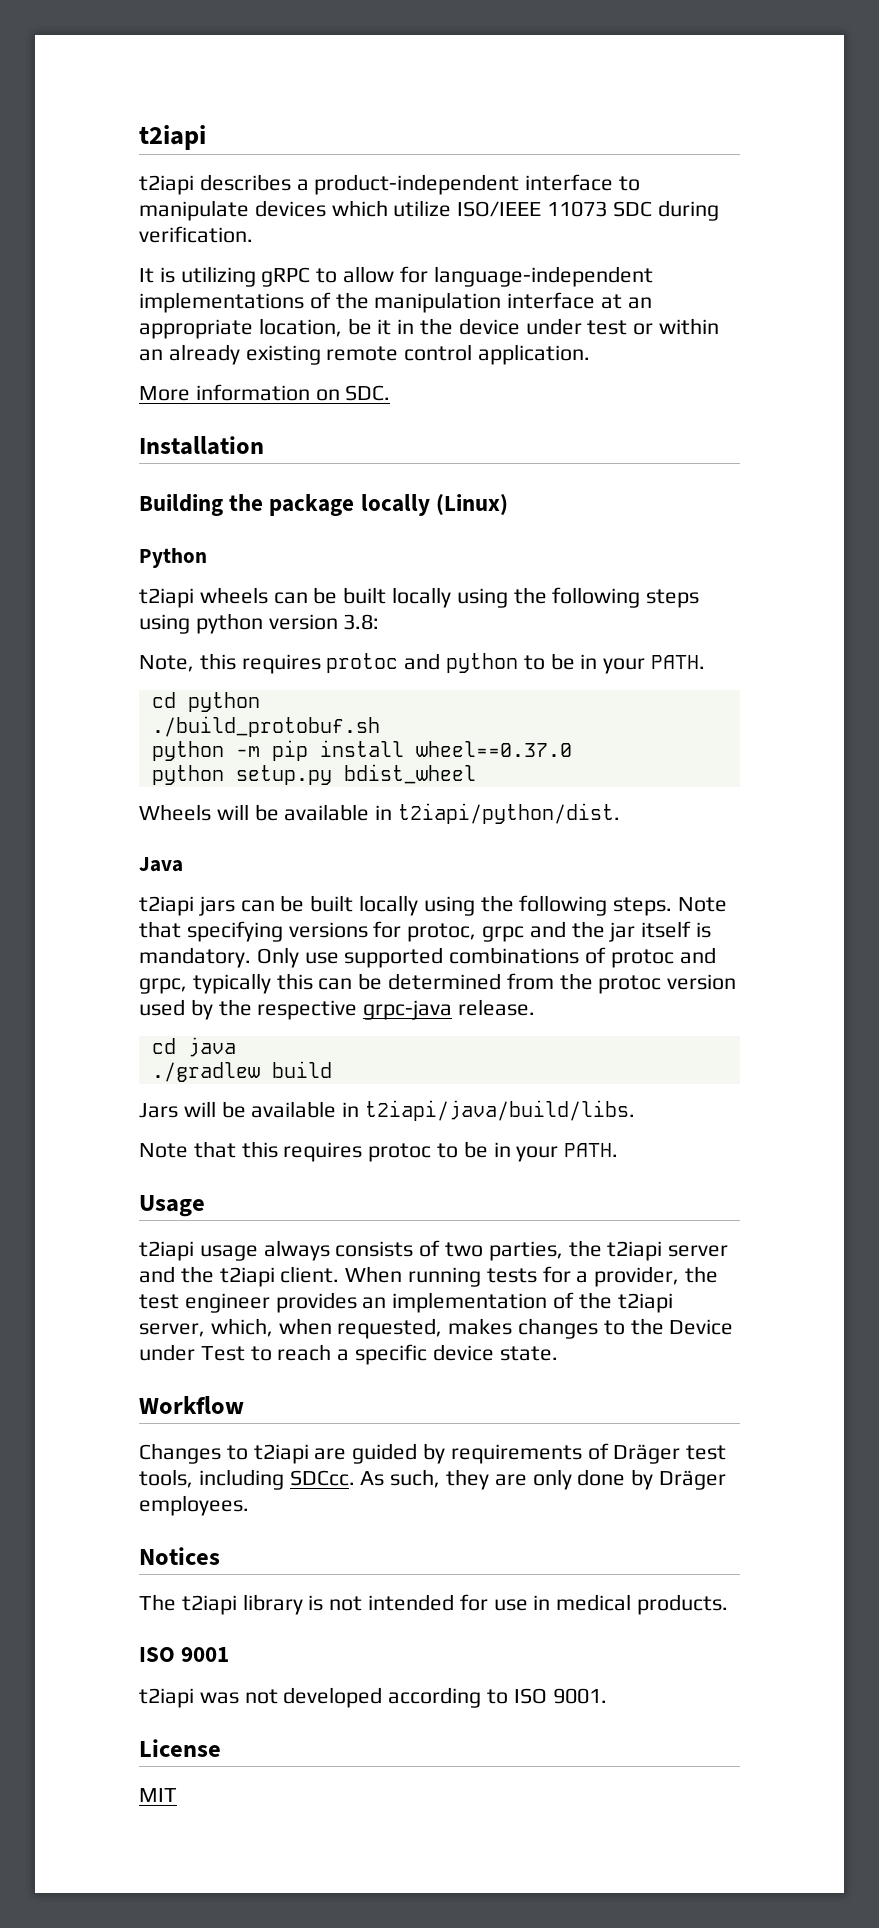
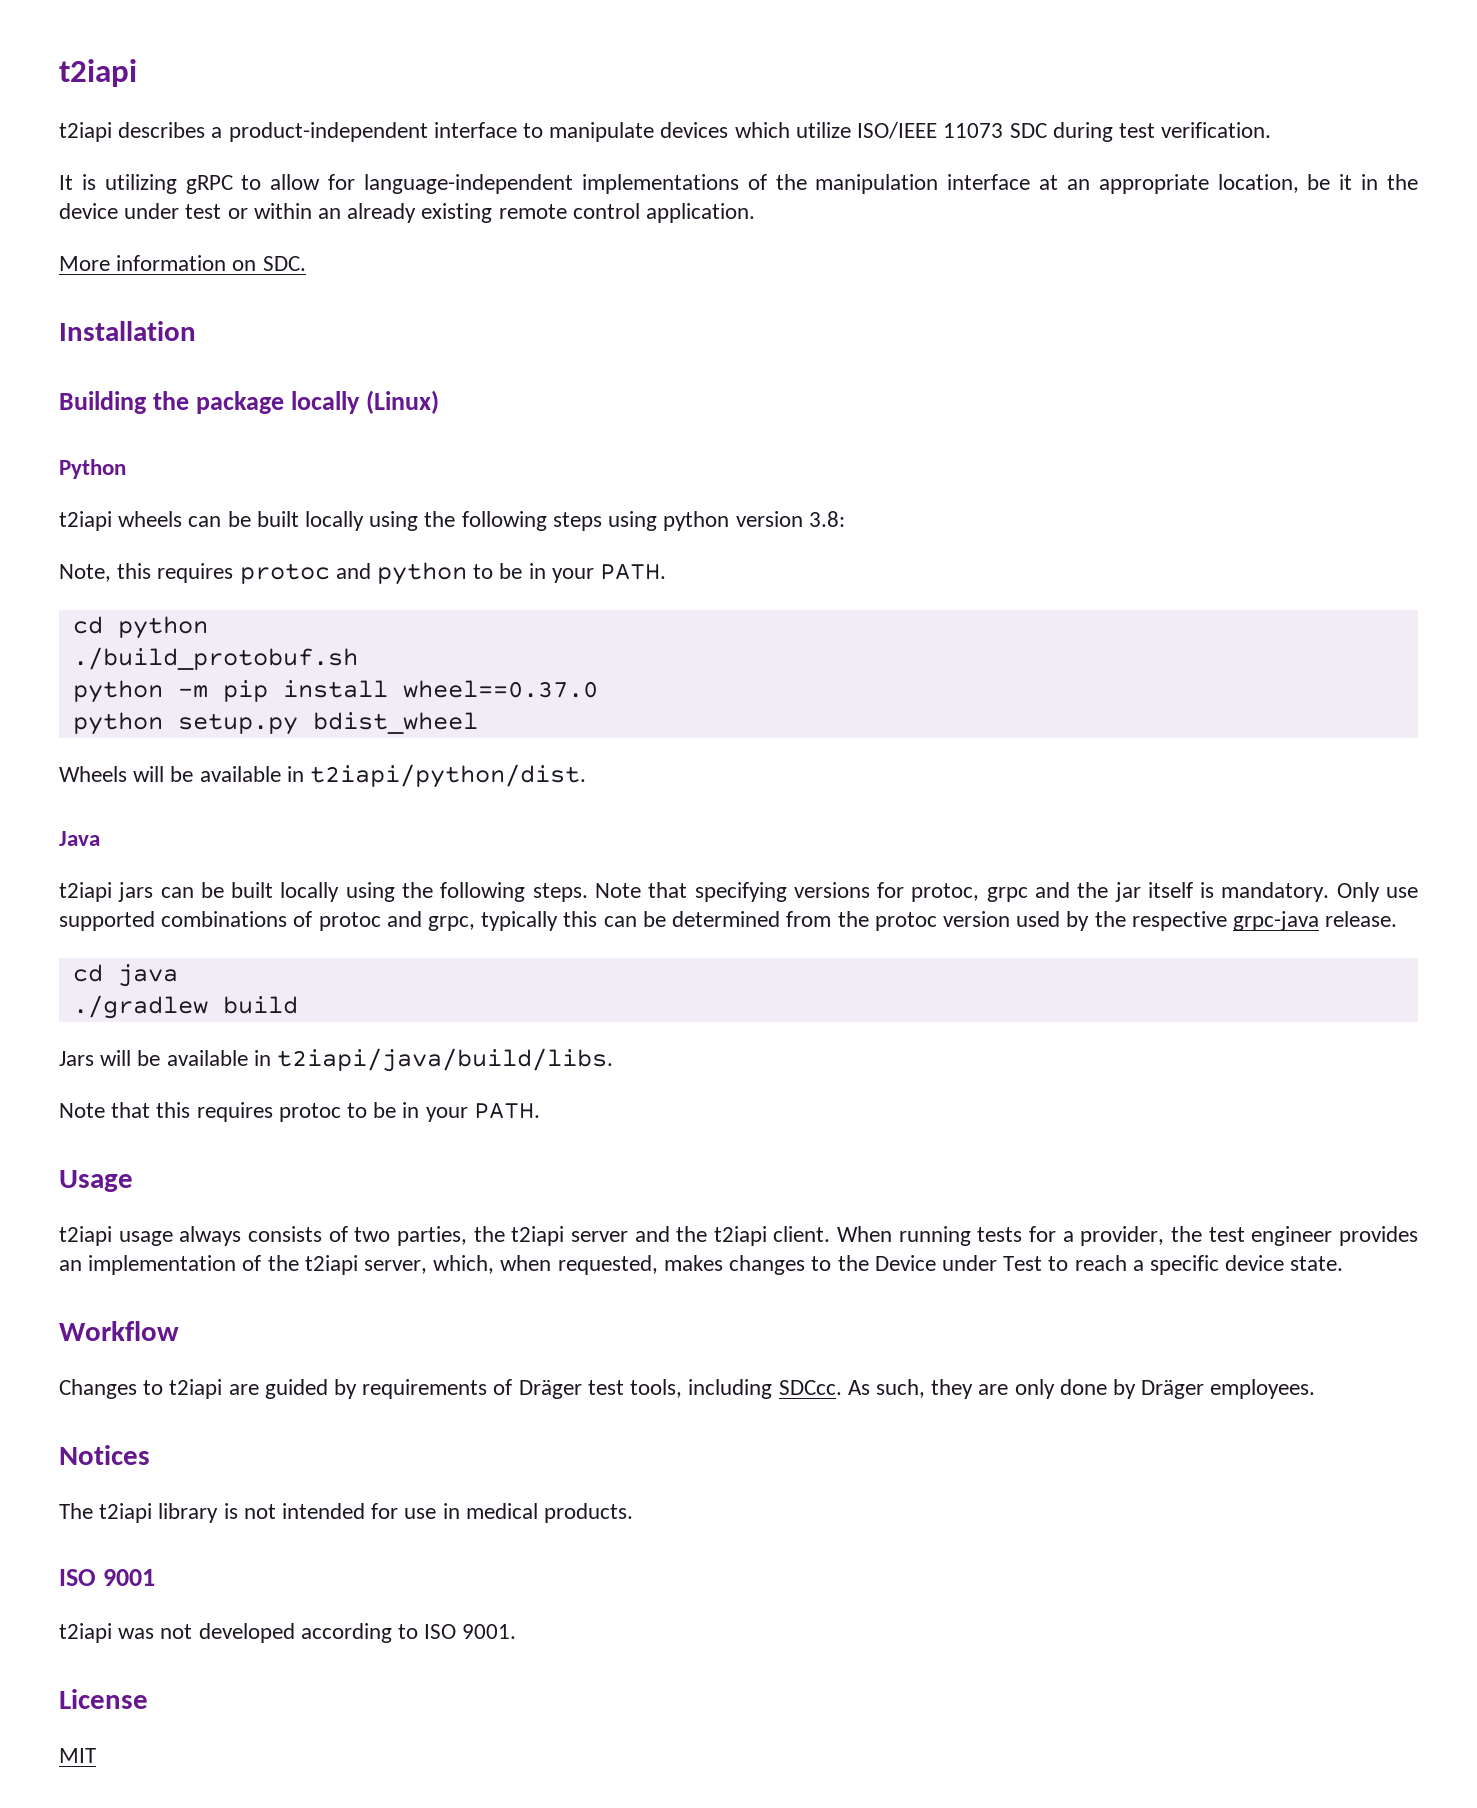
- t2iapi describes a product-independent interface to manipulate devices which utilize ISO/IEEE 11073 SDC during verification.
+ t2iapi describes a product-independent interface to manipulate devices which utilize ISO/IEEE 11073 SDC during test verification.

